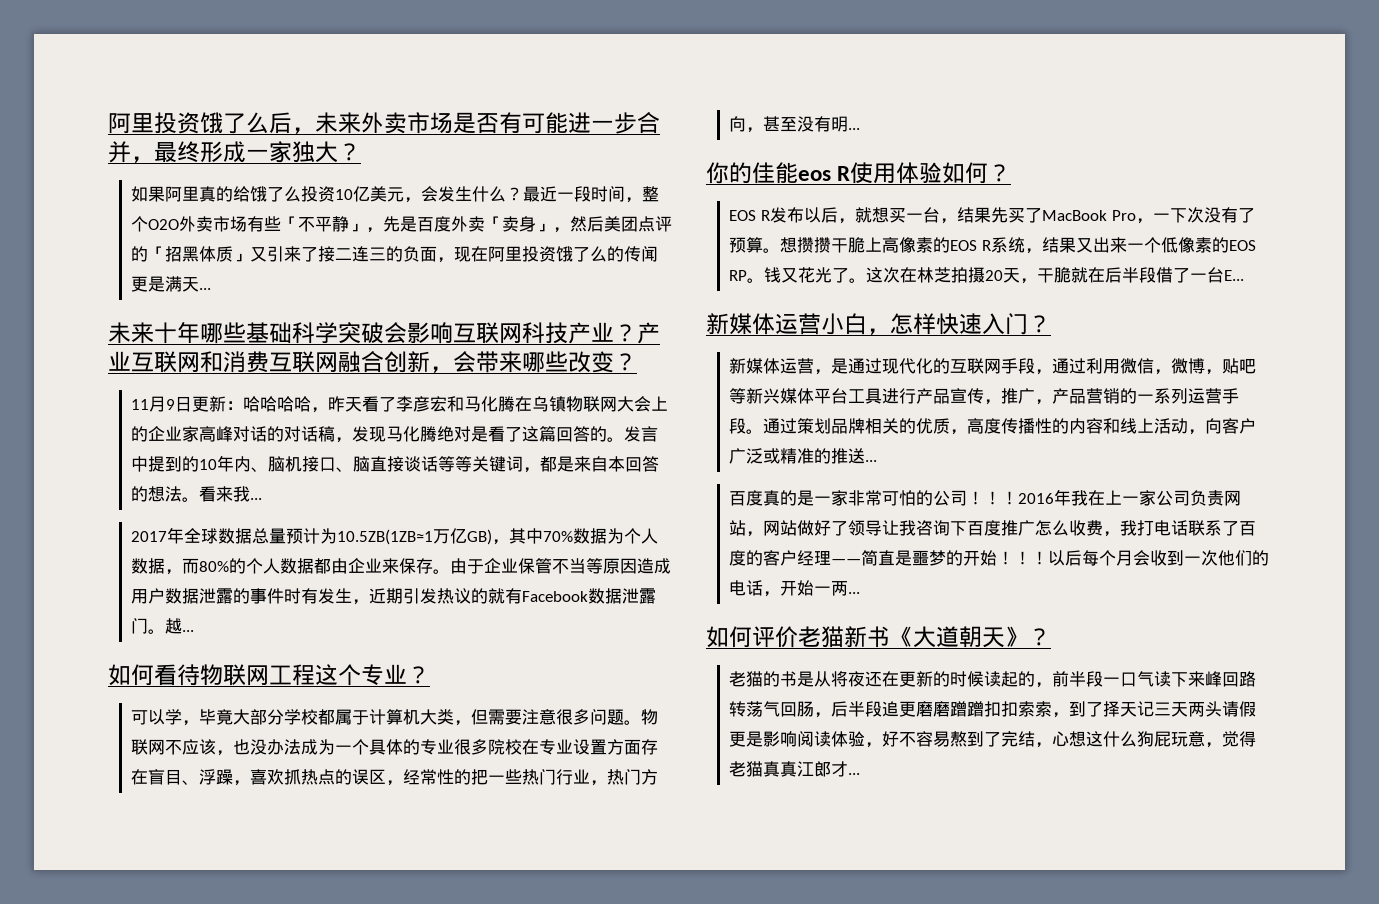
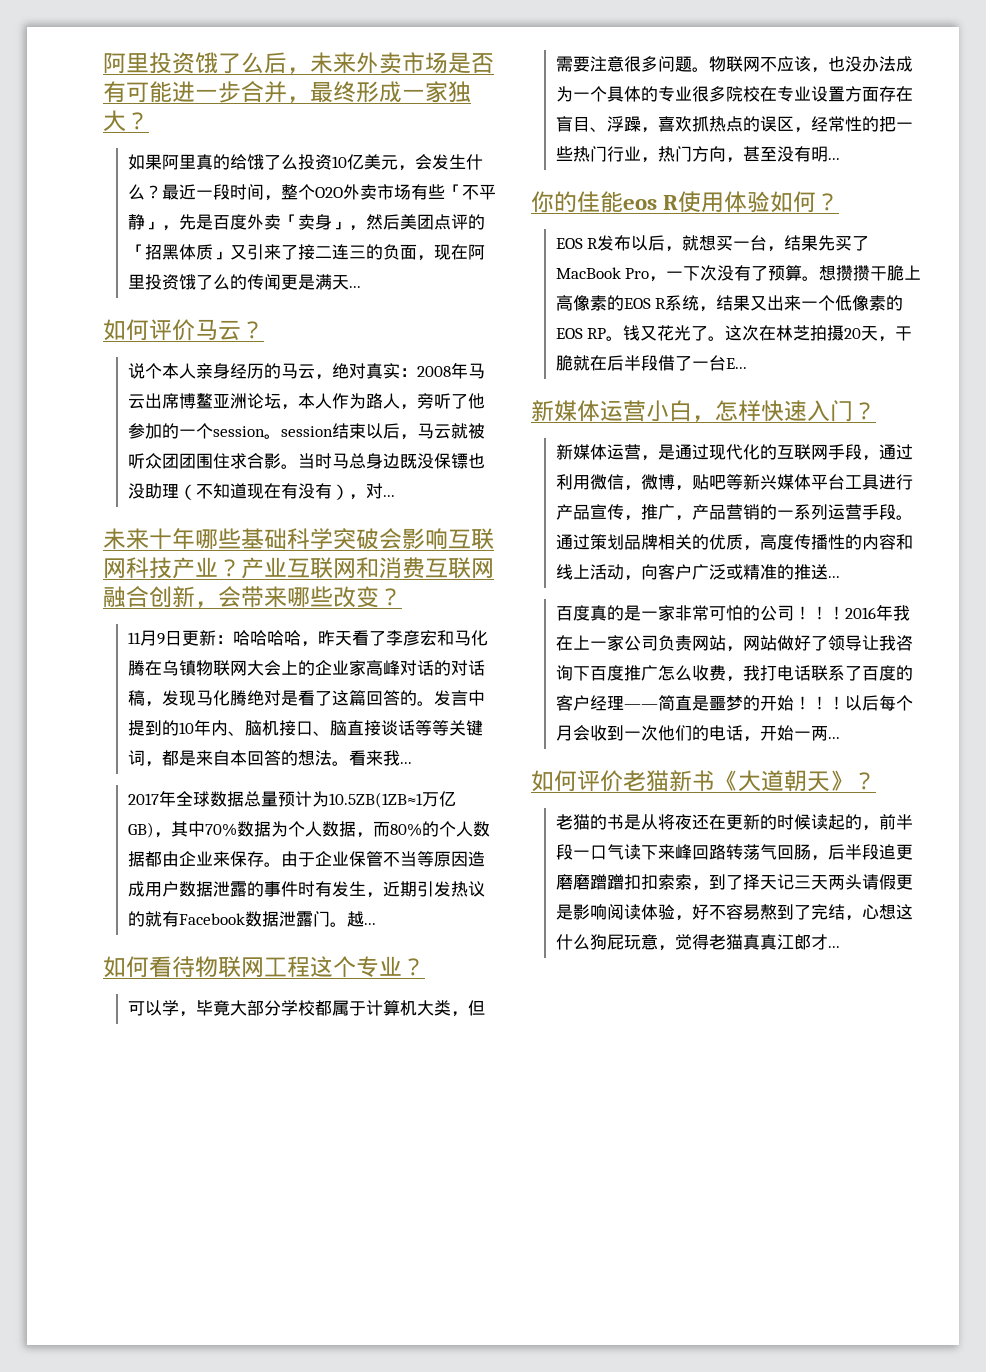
+ 如何评价马云？
+ 说个本人亲身经历的马云，绝对真实：2008年马云出席博鳌亚洲论坛，本人作为路人，旁听了他参加的一个session。session结束以后，马云就被听众团团围住求合影。当时马总身边既没保镖也没助理（不知道现在有没有），对...

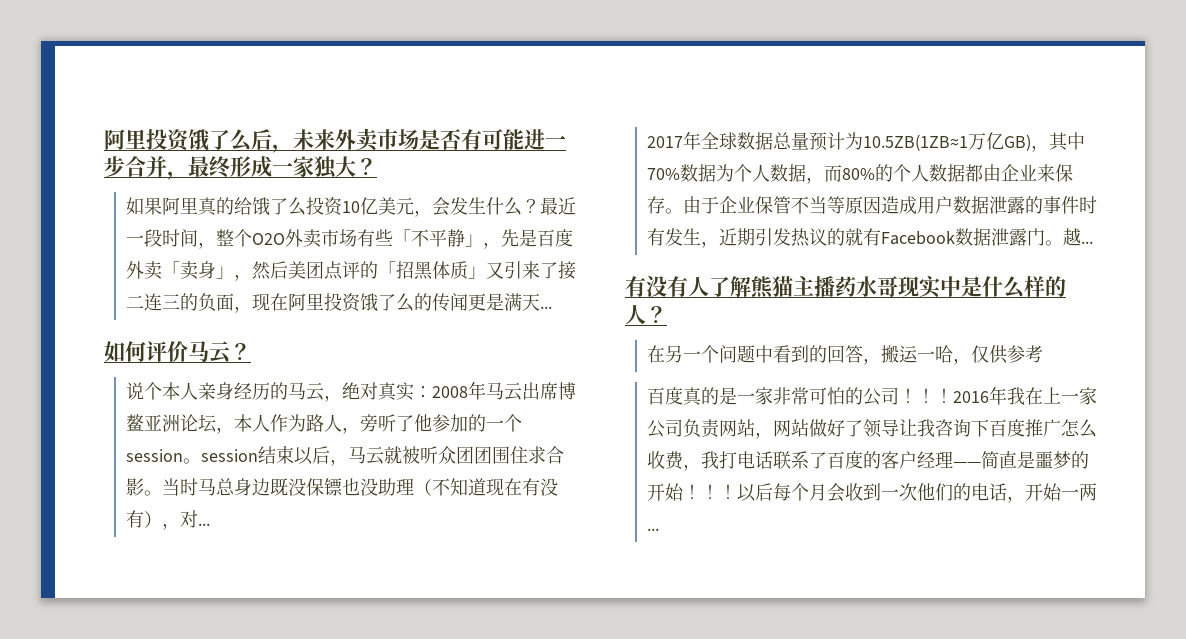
- 未来十年哪些基础科学突破会影响互联网科技产业？产业互联网和消费互联网融合创新，会带来哪些改变？
- 11月9日更新：哈哈哈哈，昨天看了李彦宏和马化腾在乌镇物联网大会上的企业家高峰对话的对话稿，发现马化腾绝对是看了这篇回答的。发言中提到的10年内、脑机接口、脑直接谈话等等关键词，都是来自本回答的想法。看来我...
- 如何看待物联网工程这个专业？
- 可以学，毕竟大部分学校都属于计算机大类，但需要注意很多问题。物联网不应该，也没办法成为一个具体的专业很多院校在专业设置方面存在盲目、浮躁，喜欢抓热点的误区，经常性的把一些热门行业，热门方向，甚至没有明...
- 你的佳能eos R使用体验如何？
- EOS R发布以后，就想买一台，结果先买了MacBook Pro，一下次没有了预算。想攒攒干脆上高像素的EOS R系统，结果又出来一个低像素的EOS RP。钱又花光了。这次在林芝拍摄20天，干脆就在后半段借了一台E...
- 新媒体运营小白，怎样快速入门？
- 新媒体运营，是通过现代化的互联网手段，通过利用微信，微博，贴吧等新兴媒体平台工具进行产品宣传，推广，产品营销的一系列运营手段。通过策划品牌相关的优质，高度传播性的内容和线上活动，向客户广泛或精准的推送...
+ 有没有人了解熊猫主播药水哥现实中是什么样的人？
+ 在另一个问题中看到的回答，搬运一哈，仅供参考
- 如何评价老猫新书《大道朝天》？
- 老猫的书是从将夜还在更新的时候读起的，前半段一口气读下来峰回路转荡气回肠，后半段追更磨磨蹭蹭扣扣索索，到了择天记三天两头请假更是影响阅读体验，好不容易熬到了完结，心想这什么狗屁玩意，觉得老猫真真江郎才...

